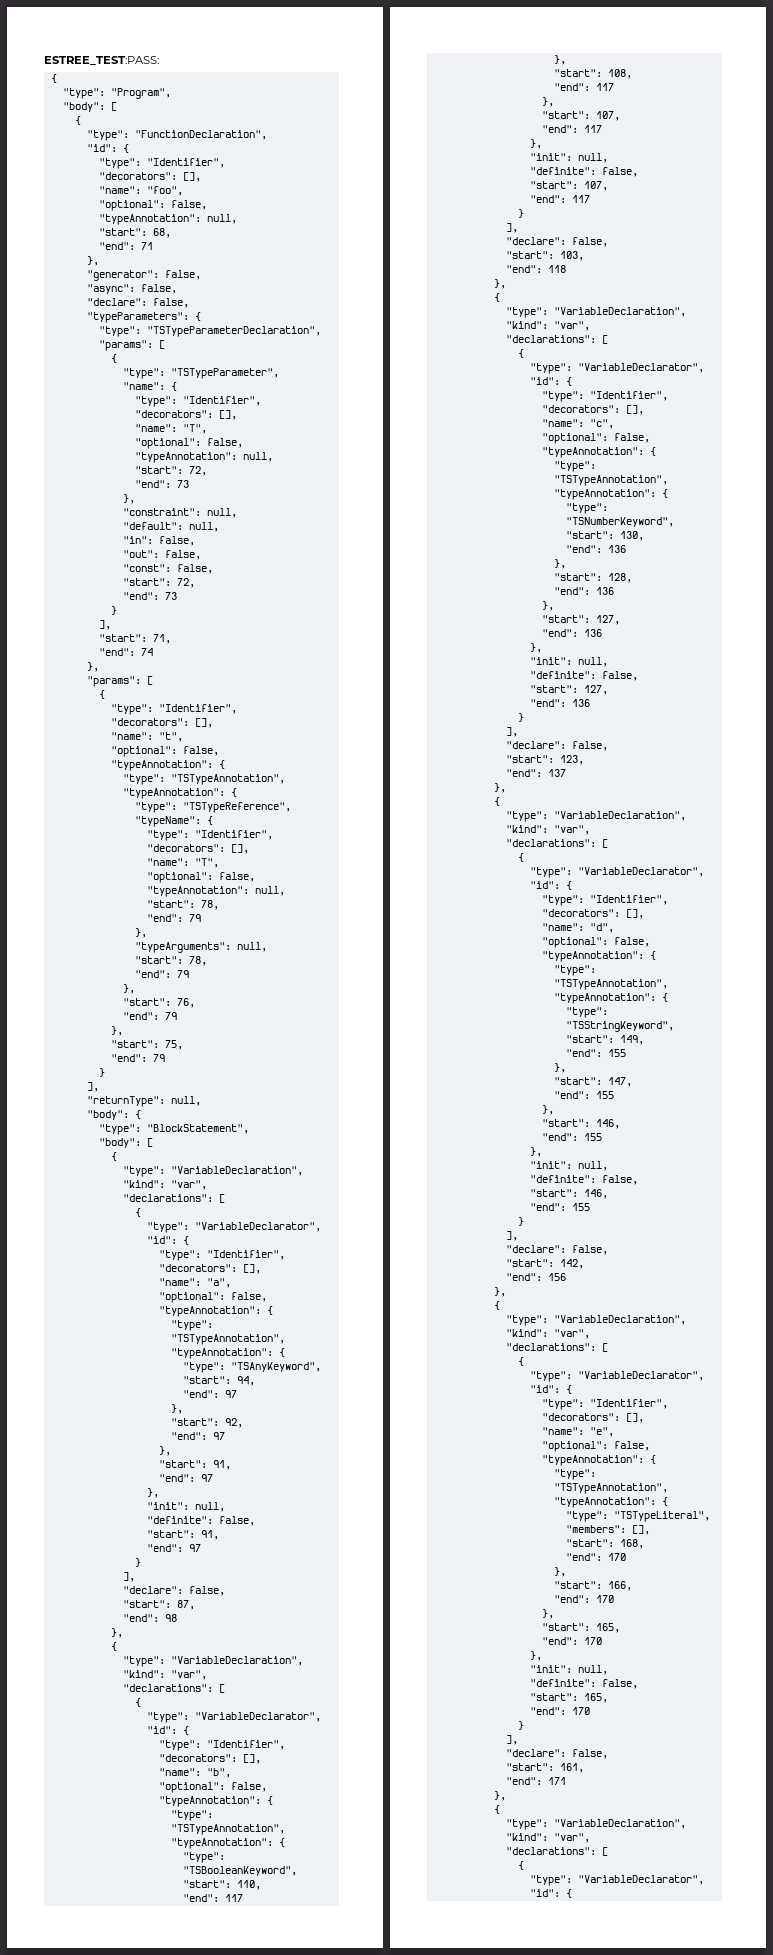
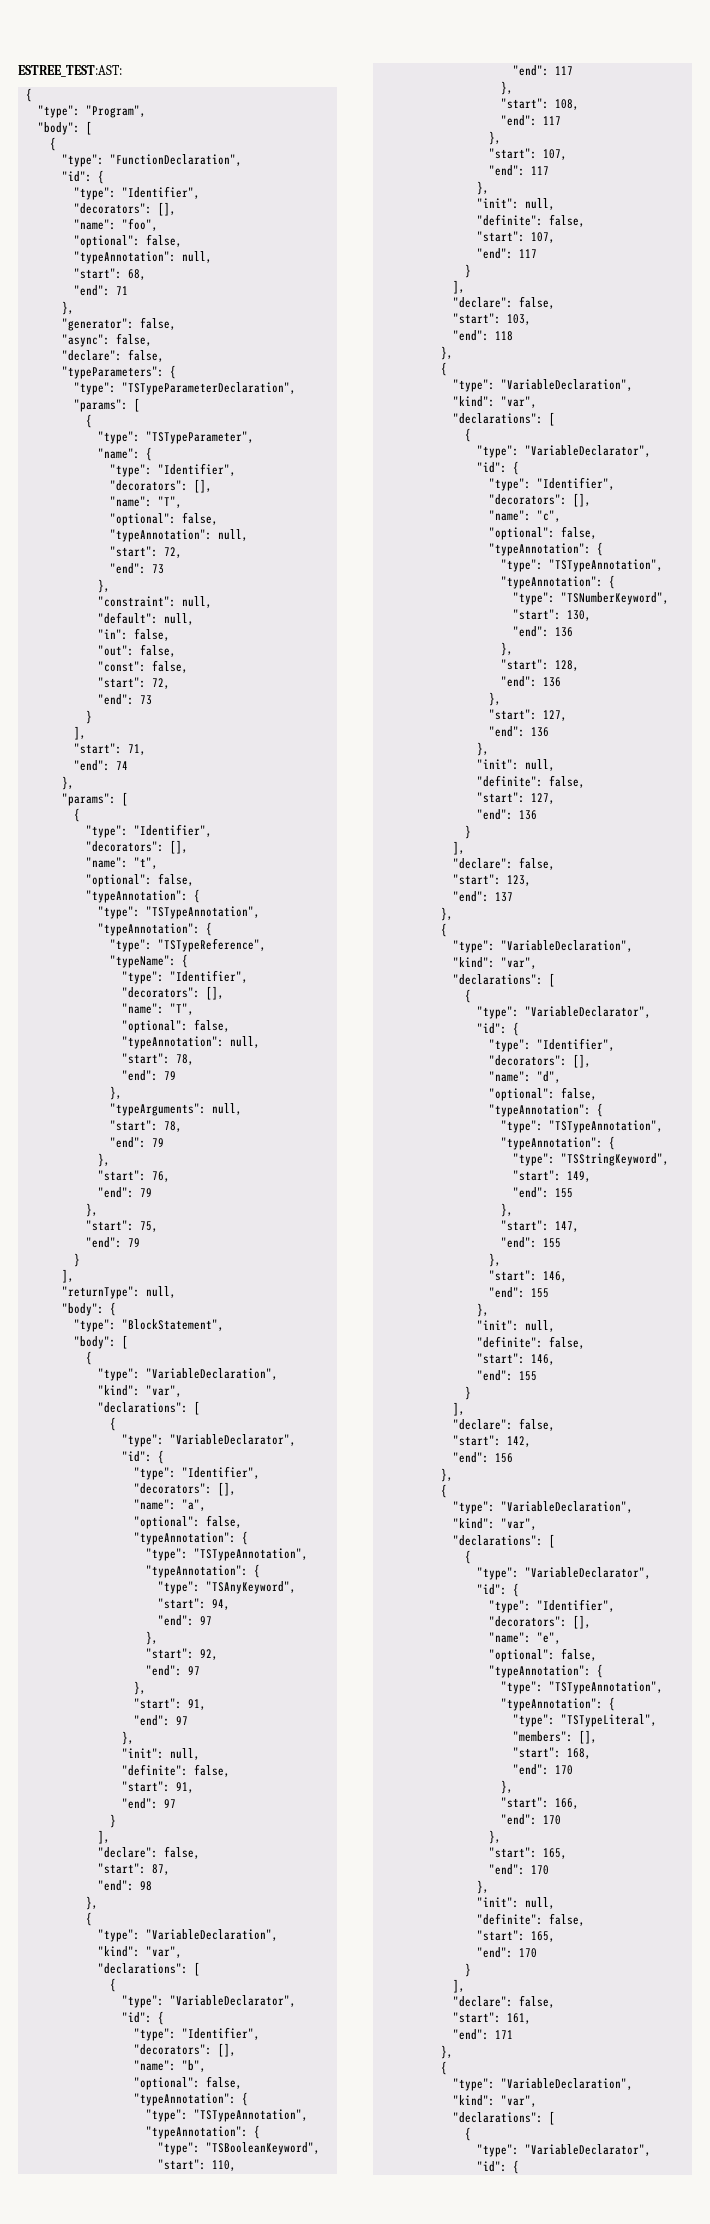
- ESTREE_TEST:PASS:
+ ESTREE_TEST:AST:

